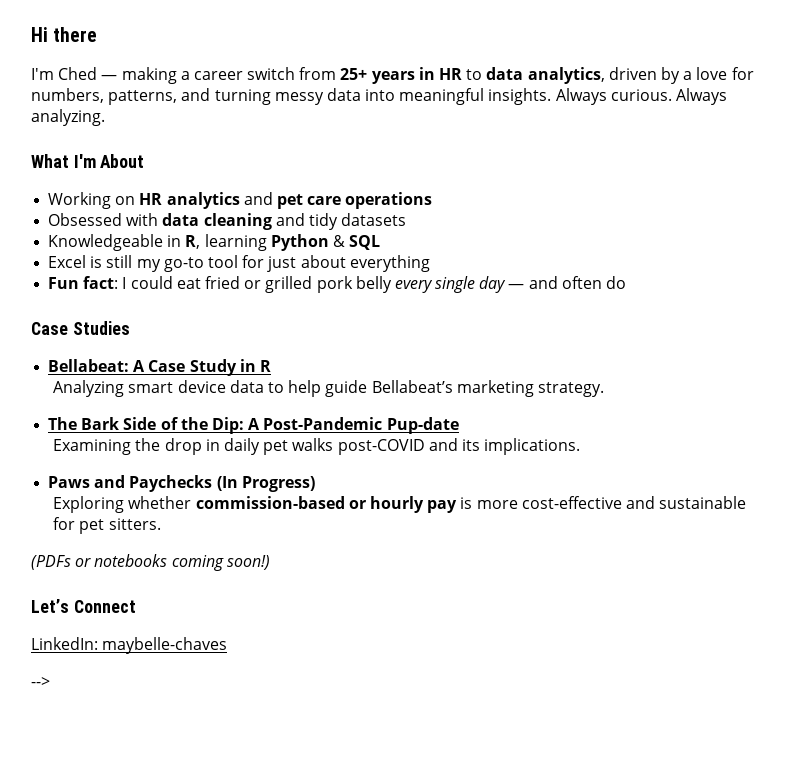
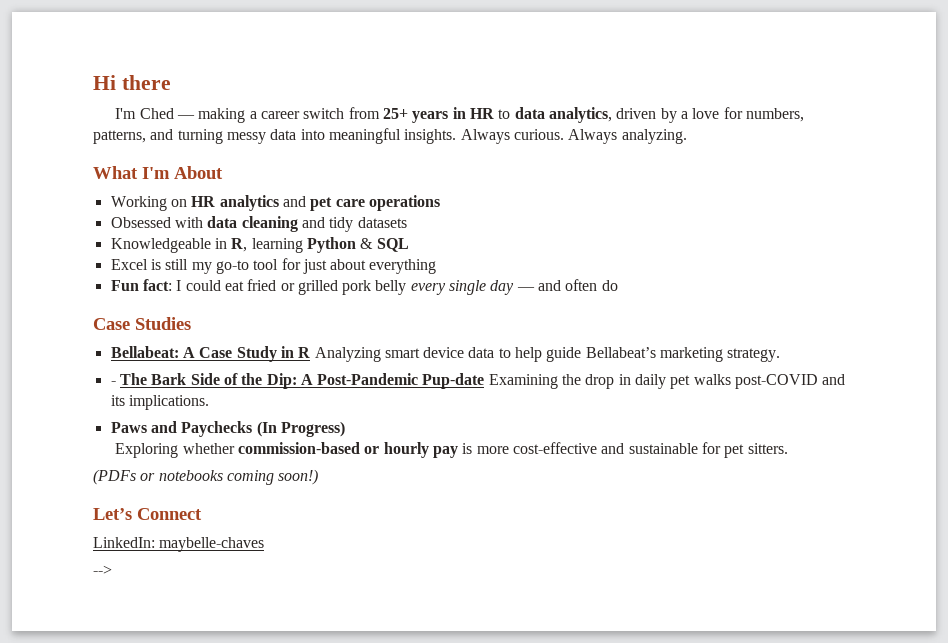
- Bellabeat: A Case Study in R
- Analyzing smart device data to help guide Bellabeat’s marketing strategy.
+ Bellabeat: A Case Study in R Analyzing smart device data to help guide Bellabeat’s marketing strategy.
- The Bark Side of the Dip: A Post-Pandemic Pup-date
- Examining the drop in daily pet walks post-COVID and its implications.
+ - The Bark Side of the Dip: A Post-Pandemic Pup-date Examining the drop in daily pet walks post-COVID and its implications.

